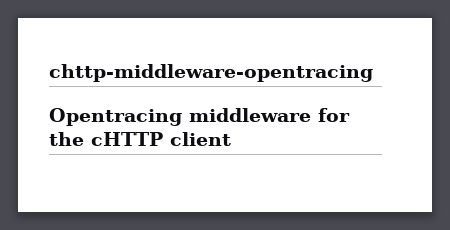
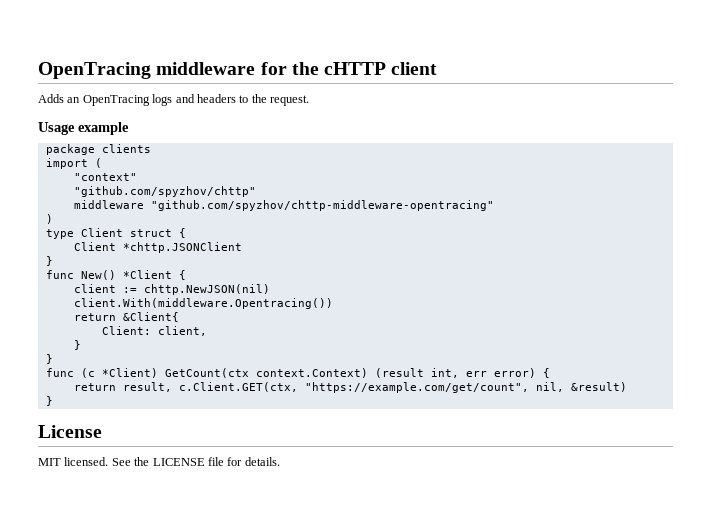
- chttp-middleware-opentracing
- Opentracing middleware for the cHTTP client
+ OpenTracing middleware for the cHTTP client
+ Adds an OpenTracing logs and headers to the request.
+ Usage example
+ package clients
+ import (
+ "context"
+ "github.com/spyzhov/chttp"
+ middleware "github.com/spyzhov/chttp-middleware-opentracing"
+ )
+ type Client struct {
+ Client *chttp.JSONClient
+ }
+ func New() *Client {
+ client := chttp.NewJSON(nil)
+ client.With(middleware.Opentracing())
+ return &Client{
+ Client: client,
+ }
+ }
+ func (c *Client) GetCount(ctx context.Context) (result int, err error) {
+ return result, c.Client.GET(ctx, "https://example.com/get/count", nil, &result)
+ }
+ License
+ MIT licensed. See the LICENSE file for details.

